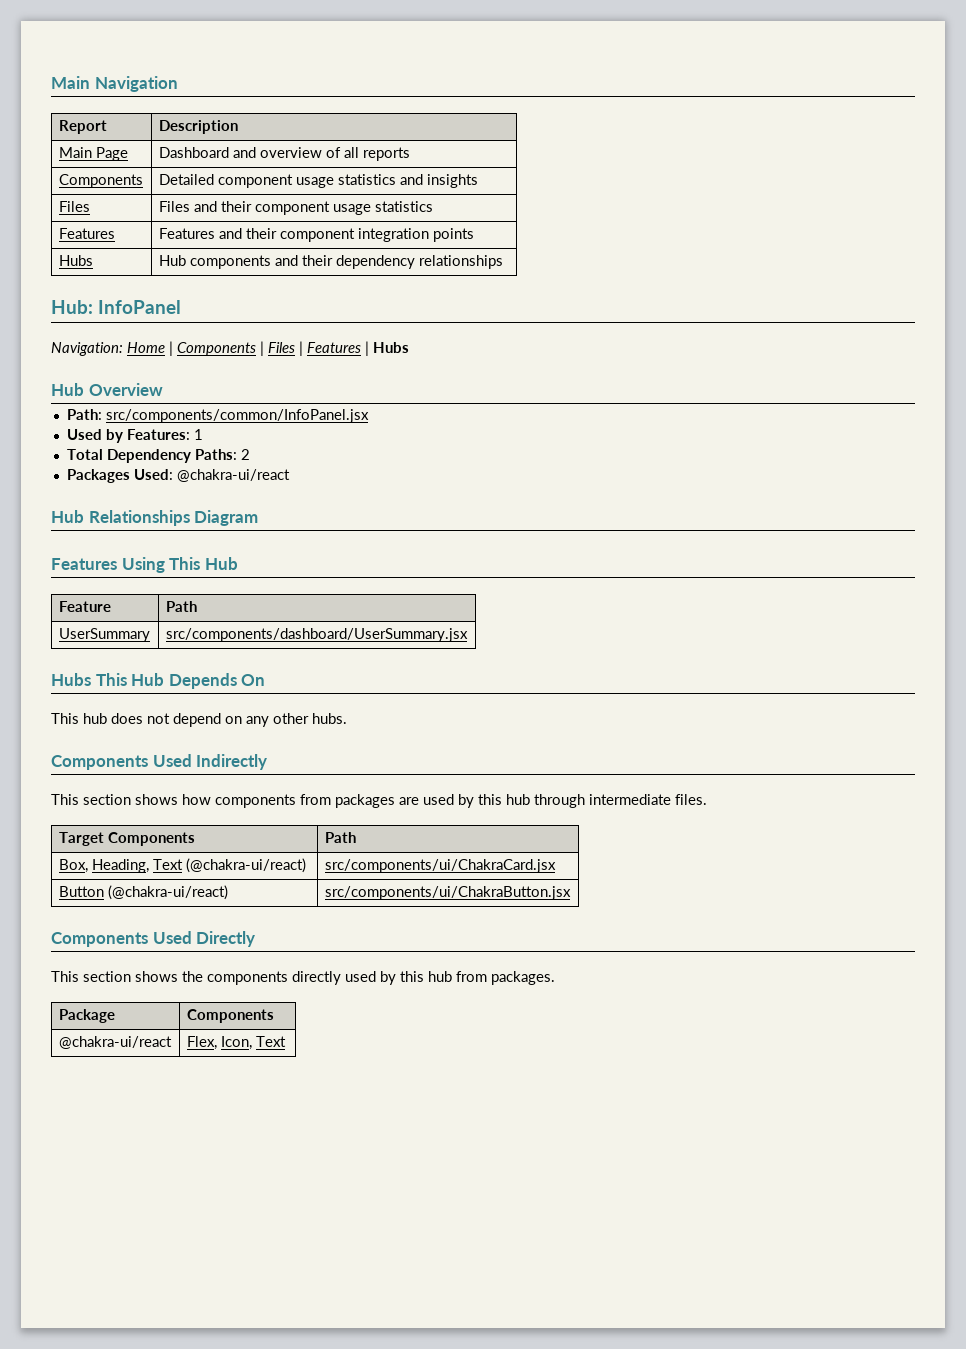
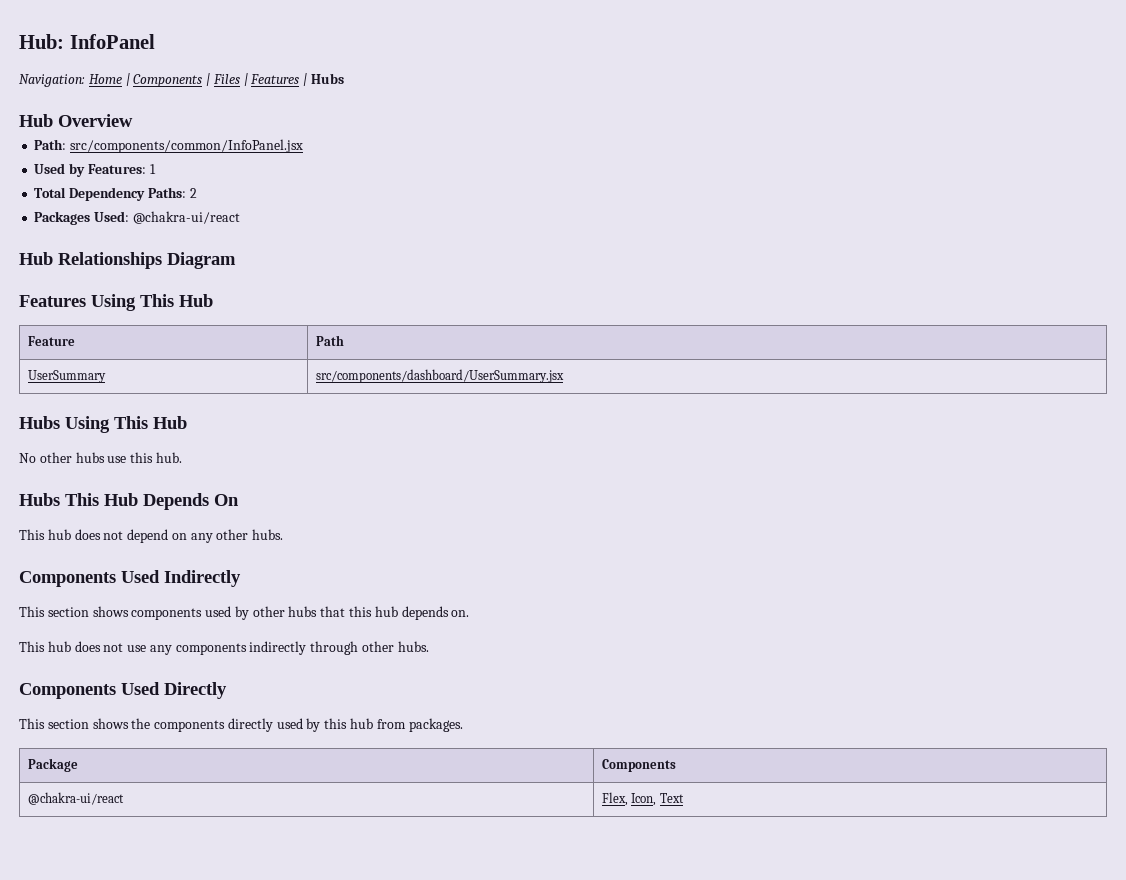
- Main Navigation
- Report | Description
- Main Page | Dashboard and overview of all reports
- Components | Detailed component usage statistics and insights
- Files | Files and their component usage statistics
- Features | Features and their component integration points
- Hubs | Hub components and their dependency relationships
+ Hubs Using This Hub
+ No other hubs use this hub.
- This section shows how components from packages are used by this hub through intermediate files.
- Target Components | Path
- Box, Heading, Text (@chakra-ui/react) | src/components/ui/ChakraCard.jsx
- Button (@chakra-ui/react) | src/components/ui/ChakraButton.jsx
+ This section shows components used by other hubs that this hub depends on.
+ This hub does not use any components indirectly through other hubs.

